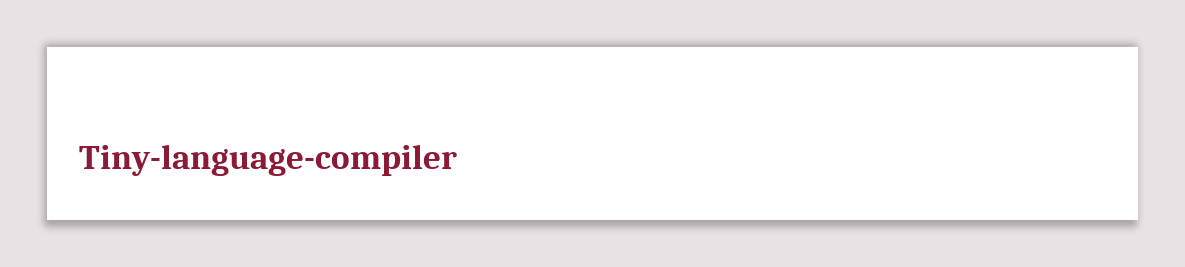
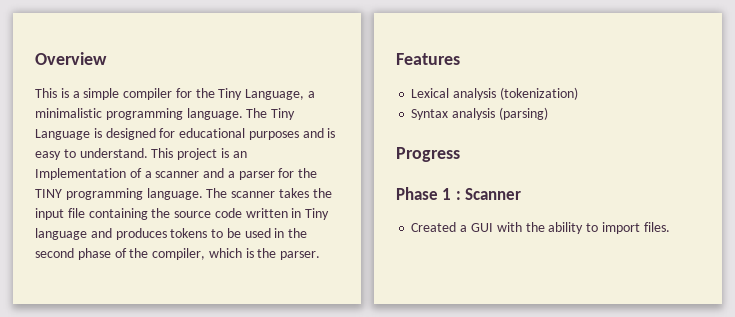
- Tiny-language-compiler
+ Overview
+ This is a simple compiler for the Tiny Language, a minimalistic programming language. The Tiny Language is designed for educational purposes and is easy to understand. This project is an Implementation of a scanner and a parser for the TINY programming language. The scanner takes the input file containing the source code written in Tiny language and produces tokens to be used in the second phase of the compiler, which is the parser.
+ Features
+ Lexical analysis (tokenization)
+ Syntax analysis (parsing)
+ Progress
+ Phase 1 : Scanner
+ Created a GUI with the ability to import files.

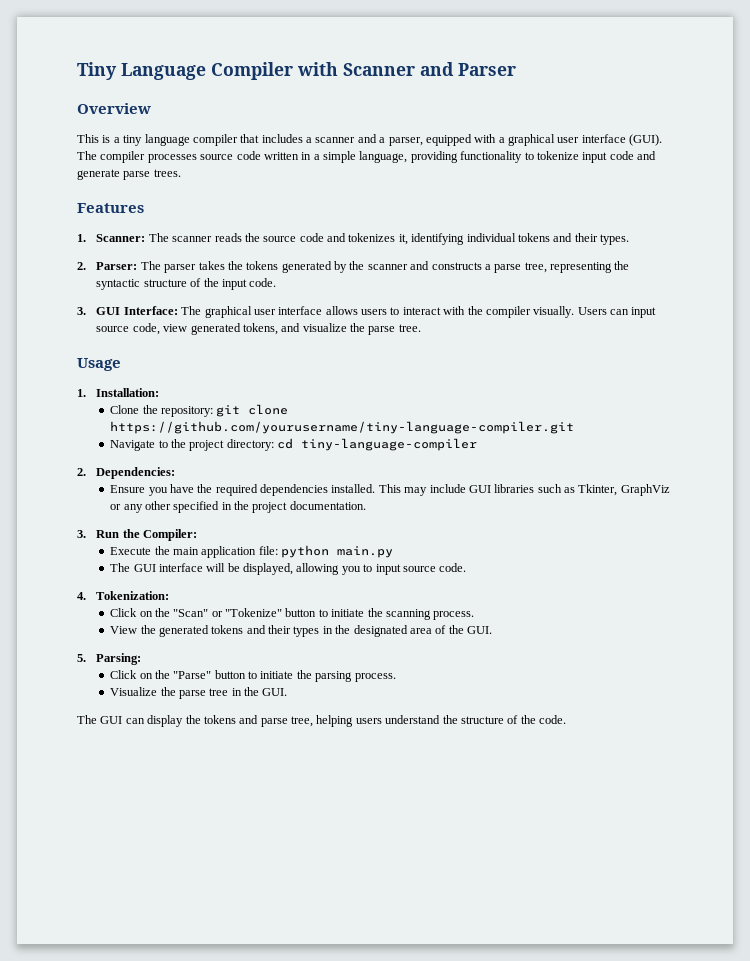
+ Tiny Language Compiler with Scanner and Parser
  Overview
- This is a simple compiler for the Tiny Language, a minimalistic programming language. The Tiny Language is designed for educational purposes and is easy to understand. This project is an Implementation of a scanner and a parser for the TINY programming language. The scanner takes the input file containing the source code written in Tiny language and produces tokens to be used in the second phase of the compiler, which is the parser.
+ This is a tiny language compiler that includes a scanner and a parser, equipped with a graphical user interface (GUI). The compiler processes source code written in a simple language, providing functionality to tokenize input code and generate parse trees.
  Features
- Lexical analysis (tokenization)
- Syntax analysis (parsing)
- Progress
- Phase 1 : Scanner
- Created a GUI with the ability to import files.
+ 1. Scanner: The scanner reads the source code and tokenizes it, identifying individual tokens and their types.
+ 2. Parser: The parser takes the tokens generated by the scanner and constructs a parse tree, representing the syntactic structure of the input code.
+ 3. GUI Interface: The graphical user interface allows users to interact with the compiler visually. Users can input source code, view generated tokens, and visualize the parse tree.
+ Usage
+ 1. Installation:
+ Clone the repository: git clone https://github.com/yourusername/tiny-language-compiler.git
+ Navigate to the project directory: cd tiny-language-compiler
+ 2. Dependencies:
+ Ensure you have the required dependencies installed. This may include GUI libraries such as Tkinter, GraphViz or any other specified in the project documentation.
+ 3. Run the Compiler:
+ Execute the main application file: python main.py
+ The GUI interface will be displayed, allowing you to input source code.
+ 4. Tokenization:
+ Click on the "Scan" or "Tokenize" button to initiate the scanning process.
+ View the generated tokens and their types in the designated area of the GUI.
+ 5. Parsing:
+ Click on the "Parse" button to initiate the parsing process.
+ Visualize the parse tree in the GUI.
+ The GUI can display the tokens and parse tree, helping users understand the structure of the code.

